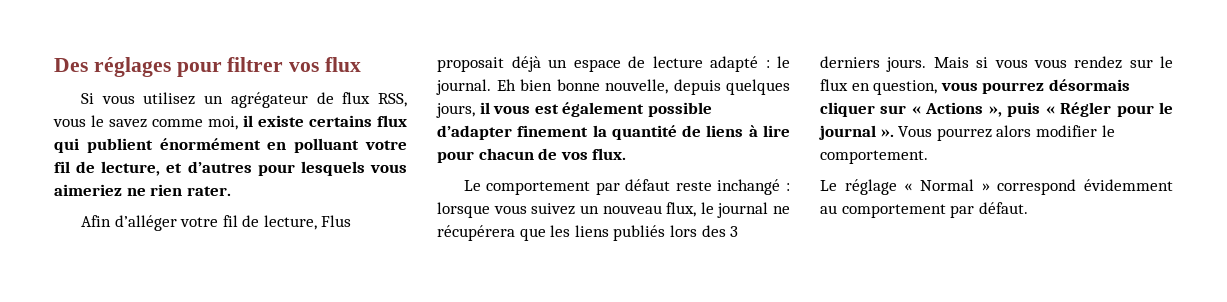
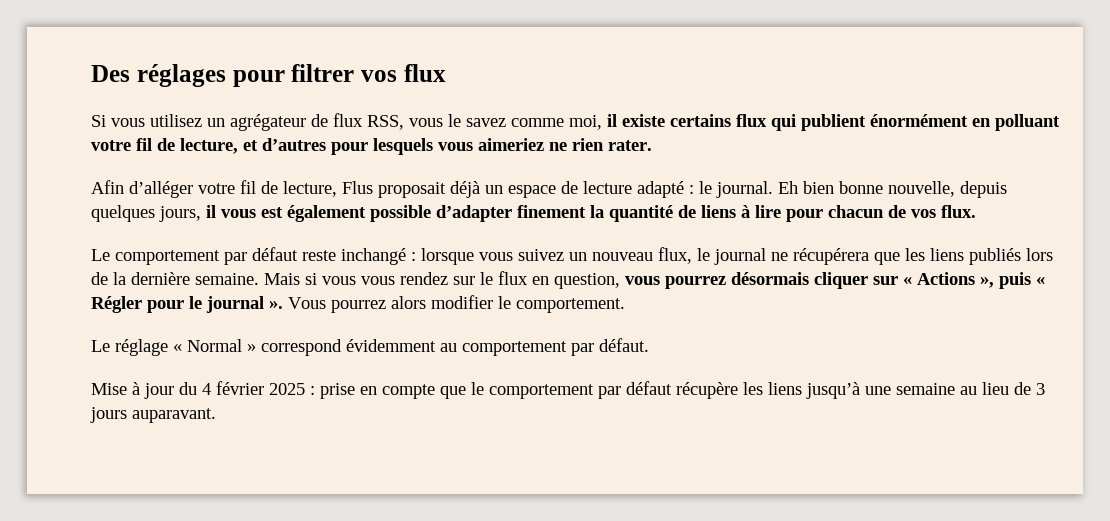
- Le comportement par défaut reste inchangé : lorsque vous suivez un nouveau flux, le journal ne récupérera que les liens publiés lors des 3 derniers jours.
+ Le comportement par défaut reste inchangé : lorsque vous suivez un nouveau flux, le journal ne récupérera que les liens publiés lors de la dernière semaine.
+ Mise à jour du 4 février 2025 : prise en compte que le comportement par défaut récupère les liens jusqu’à une semaine au lieu de 3 jours auparavant.

